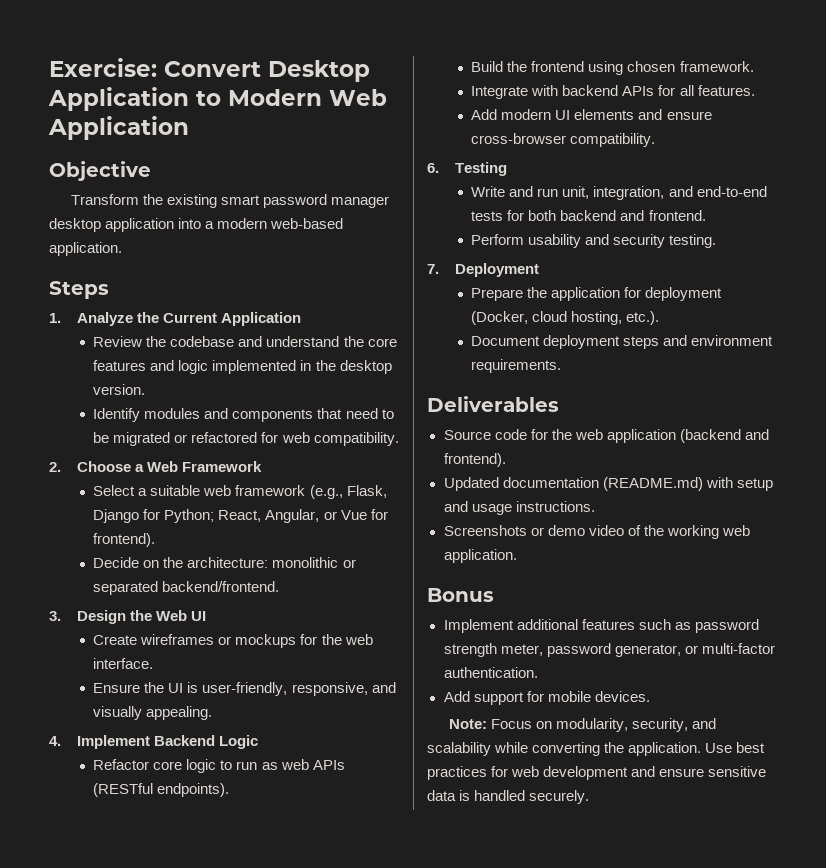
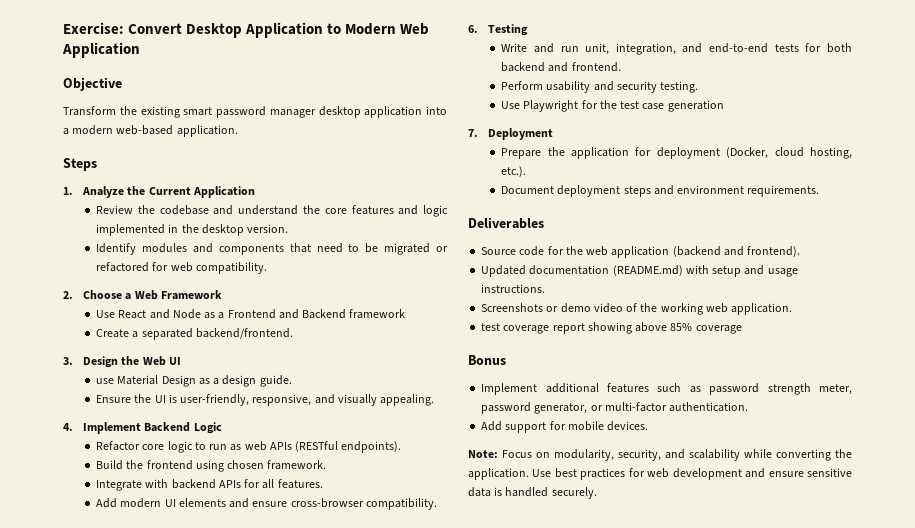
- Select a suitable web framework (e.g., Flask, Django for Python; React, Angular, or Vue for frontend).
- Decide on the architecture: monolithic or separated backend/frontend.
+ Use React and Node as a Frontend and Backend framework
+ Create a separated backend/frontend.
- Create wireframes or mockups for the web interface.
+ use Material Design as a design guide.
+ Use Playwright for the test case generation
+ test coverage report showing above 85% coverage

